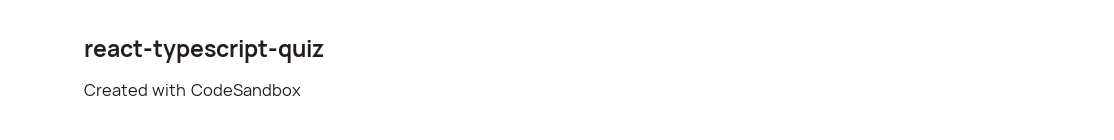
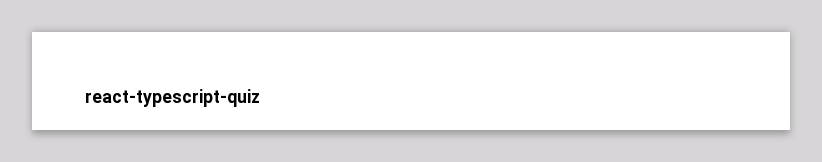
- Created with CodeSandbox

